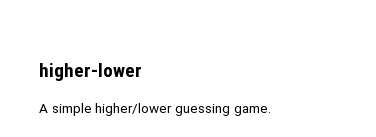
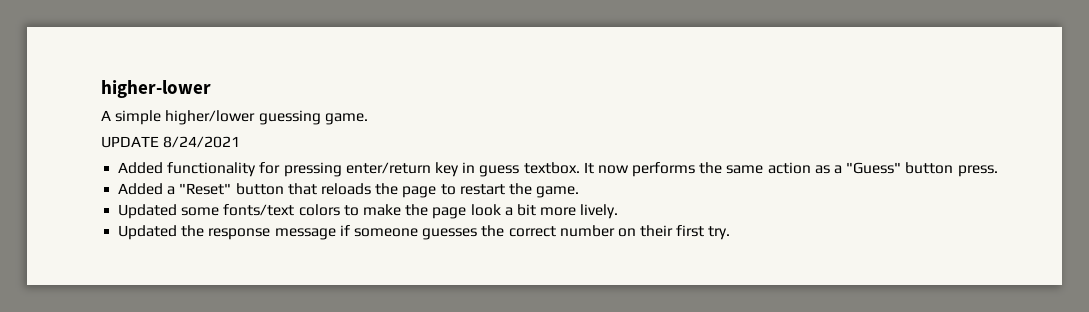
+ UPDATE 8/24/2021
+ Added functionality for pressing enter/return key in guess textbox. It now performs the same action as a "Guess" button press.
+ Added a "Reset" button that reloads the page to restart the game.
+ Updated some fonts/text colors to make the page look a bit more lively.
+ Updated the response message if someone guesses the correct number on their first try.

